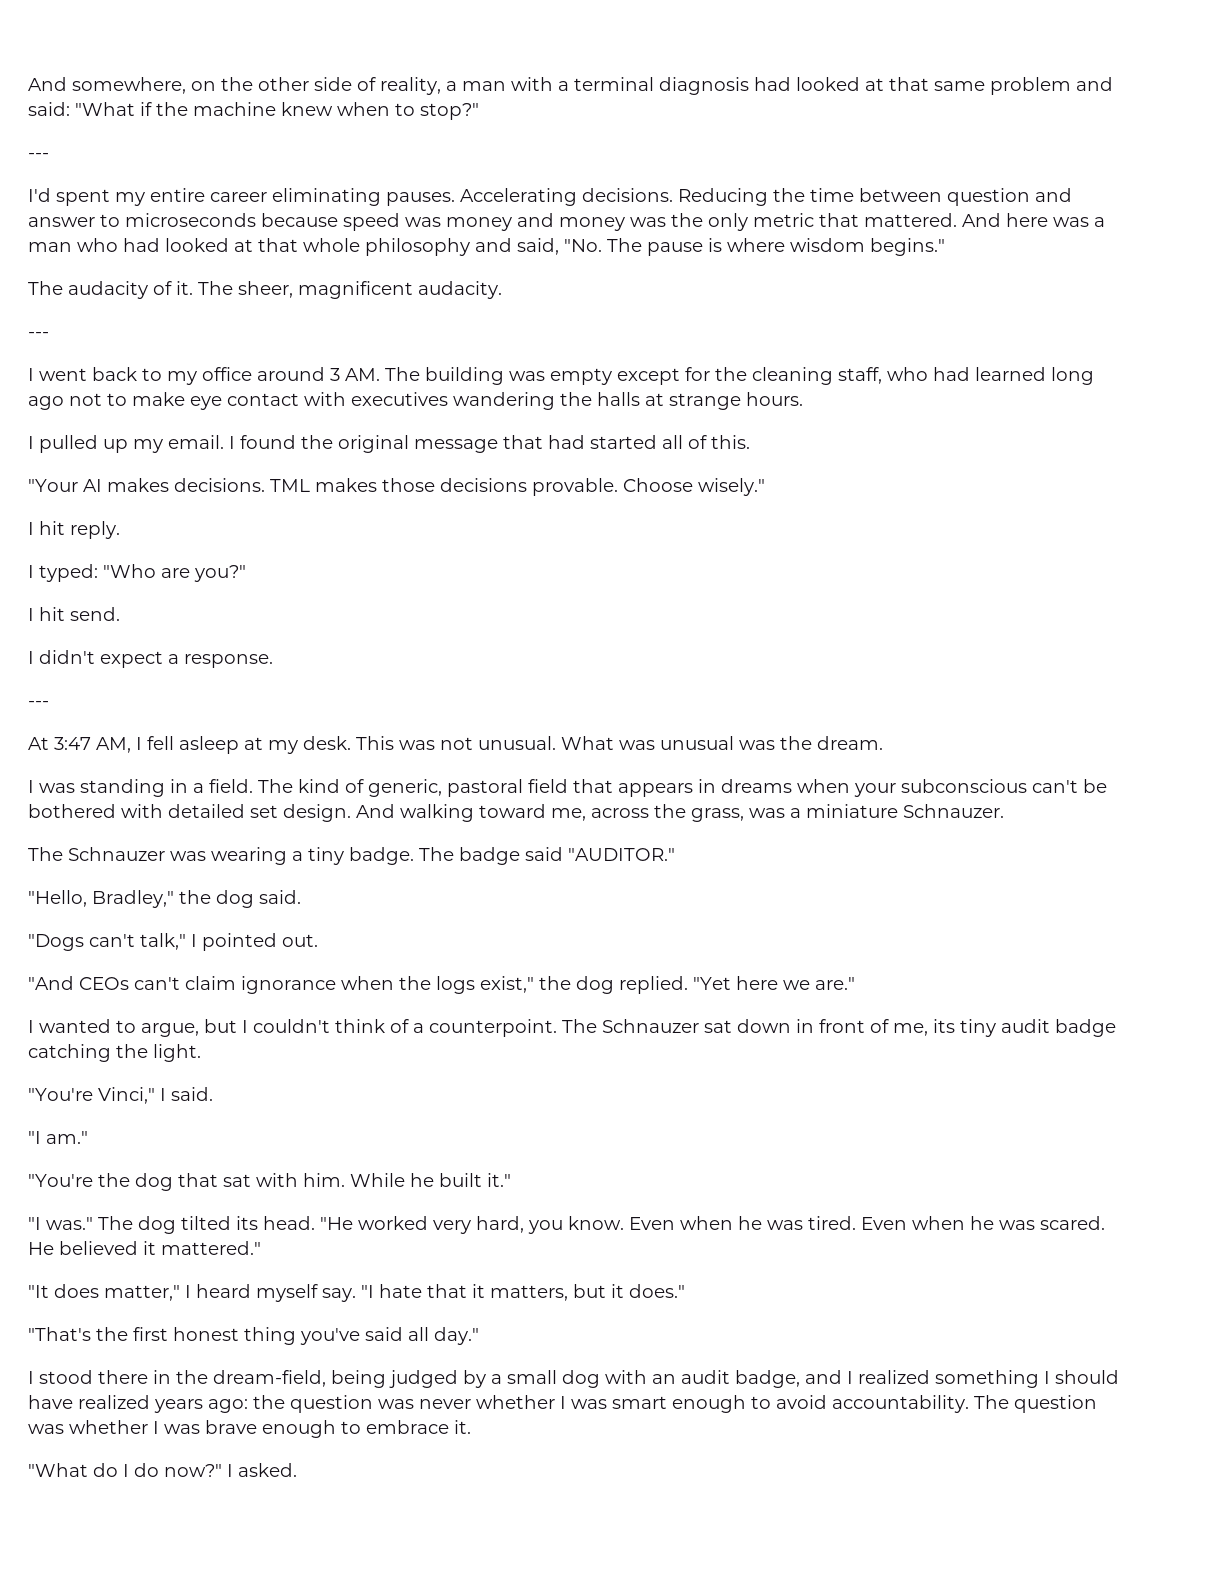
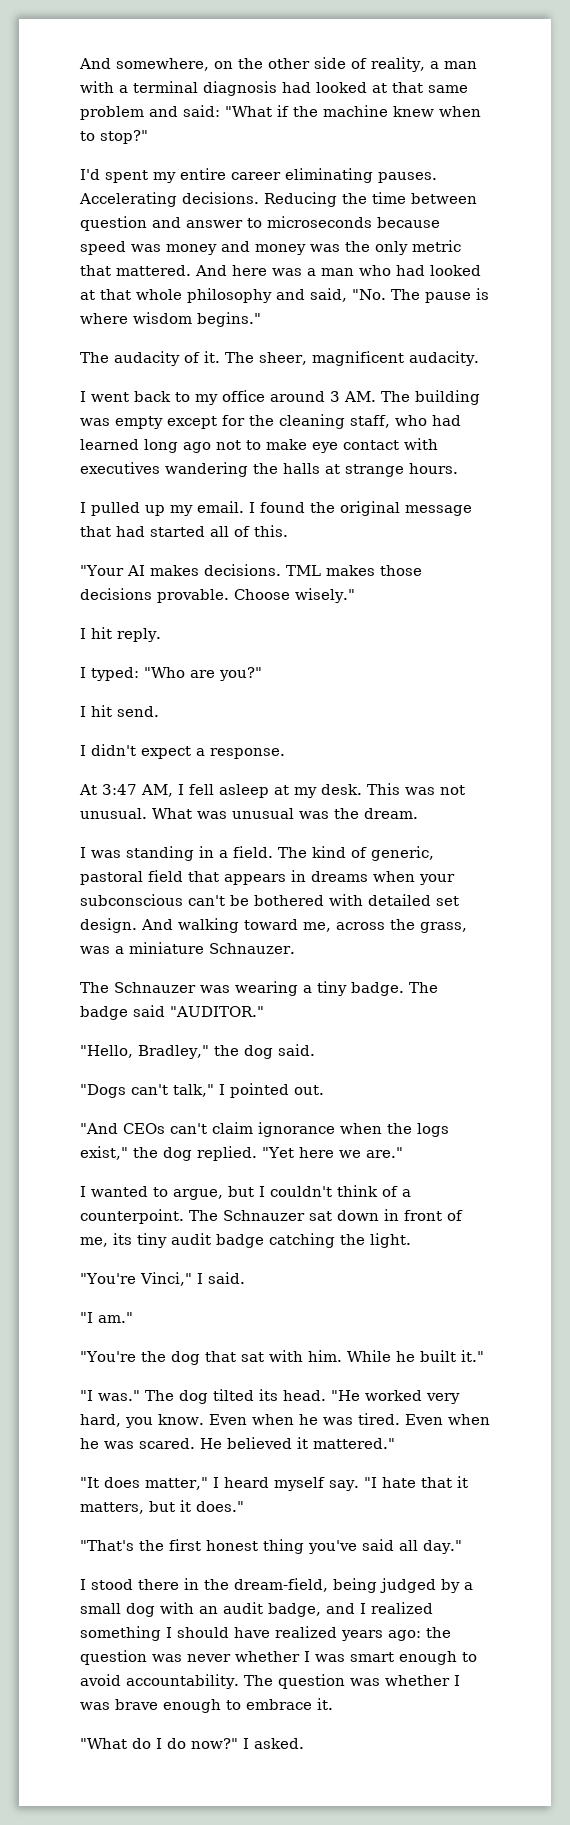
  And somewhere, on the other side of reality, a man with a terminal diagnosis had looked at that same problem and said: "What if the machine knew when to stop?"
- ---
  The sheer, magnificent audacity.
- ---
  I didn't expect a response.
- ---

